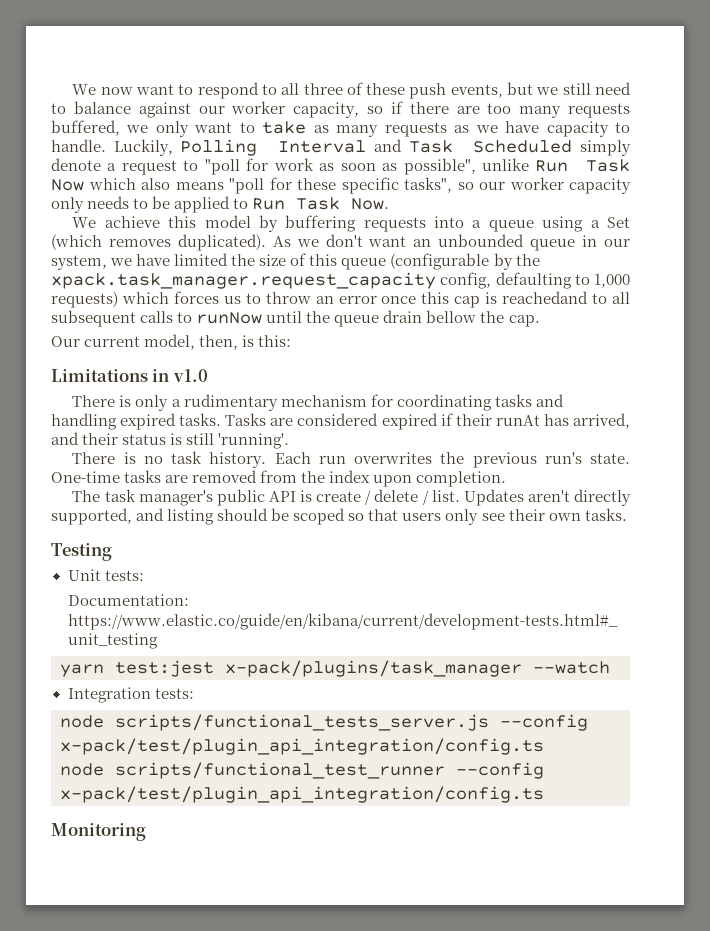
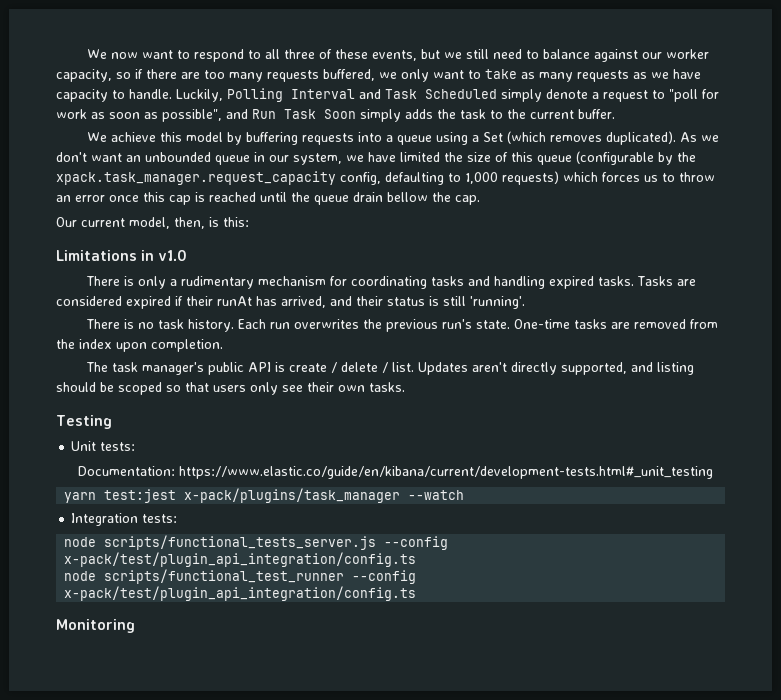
- We now want to respond to all three of these push events, but we still need to balance against our worker capacity, so if there are too many requests buffered, we only want to take as many requests as we have capacity to handle.
+ We now want to respond to all three of these events, but we still need to balance against our worker capacity, so if there are too many requests buffered, we only want to take as many requests as we have capacity to handle.
- Luckily, Polling Interval and Task Scheduled simply denote a request to "poll for work as soon as possible", unlike Run Task Now which also means "poll for these specific tasks", so our worker capacity only needs to be applied to Run Task Now.
+ Luckily, Polling Interval and Task Scheduled simply denote a request to "poll for work as soon as possible", and Run Task Soon simply adds the task to the current buffer.
- As we don't want an unbounded queue in our system, we have limited the size of this queue (configurable by the xpack.task_manager.request_capacity config, defaulting to 1,000 requests) which forces us to throw an error once this cap is reachedand to all subsequent calls to runNow until the queue drain bellow the cap.
+ As we don't want an unbounded queue in our system, we have limited the size of this queue (configurable by the xpack.task_manager.request_capacity config, defaulting to 1,000 requests) which forces us to throw an error once this cap is reached until the queue drain bellow the cap.

